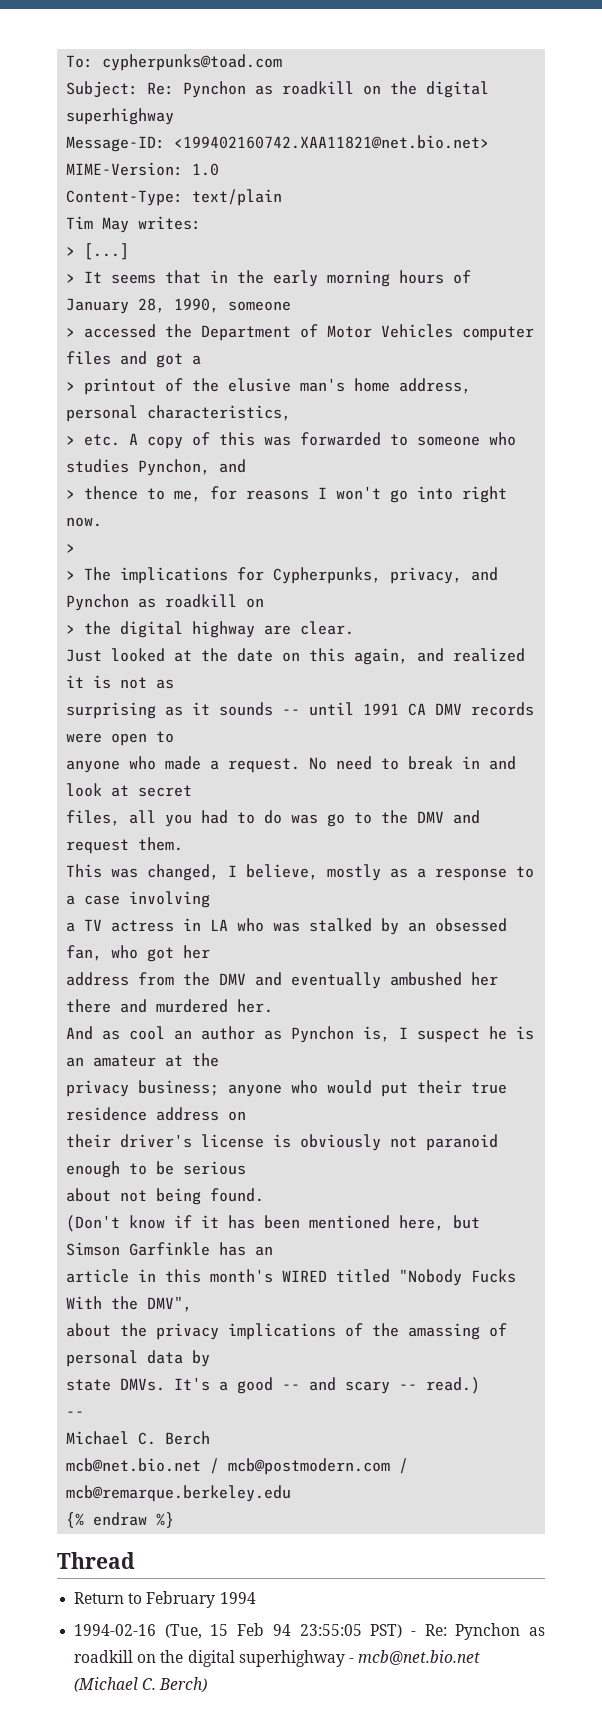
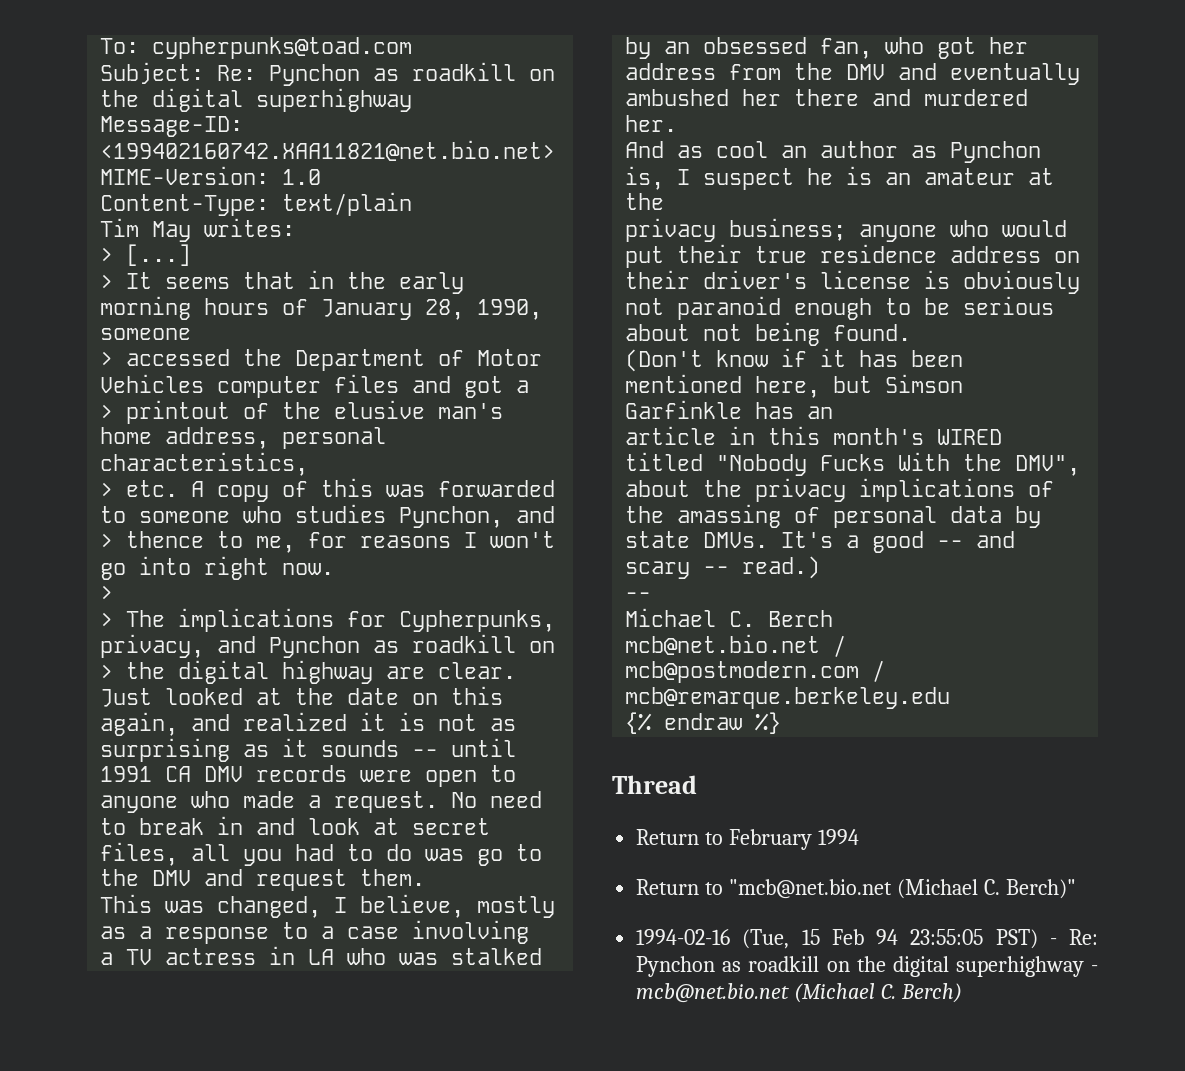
+ Return to "mcb@net.bio.net (Michael C. Berch)"

